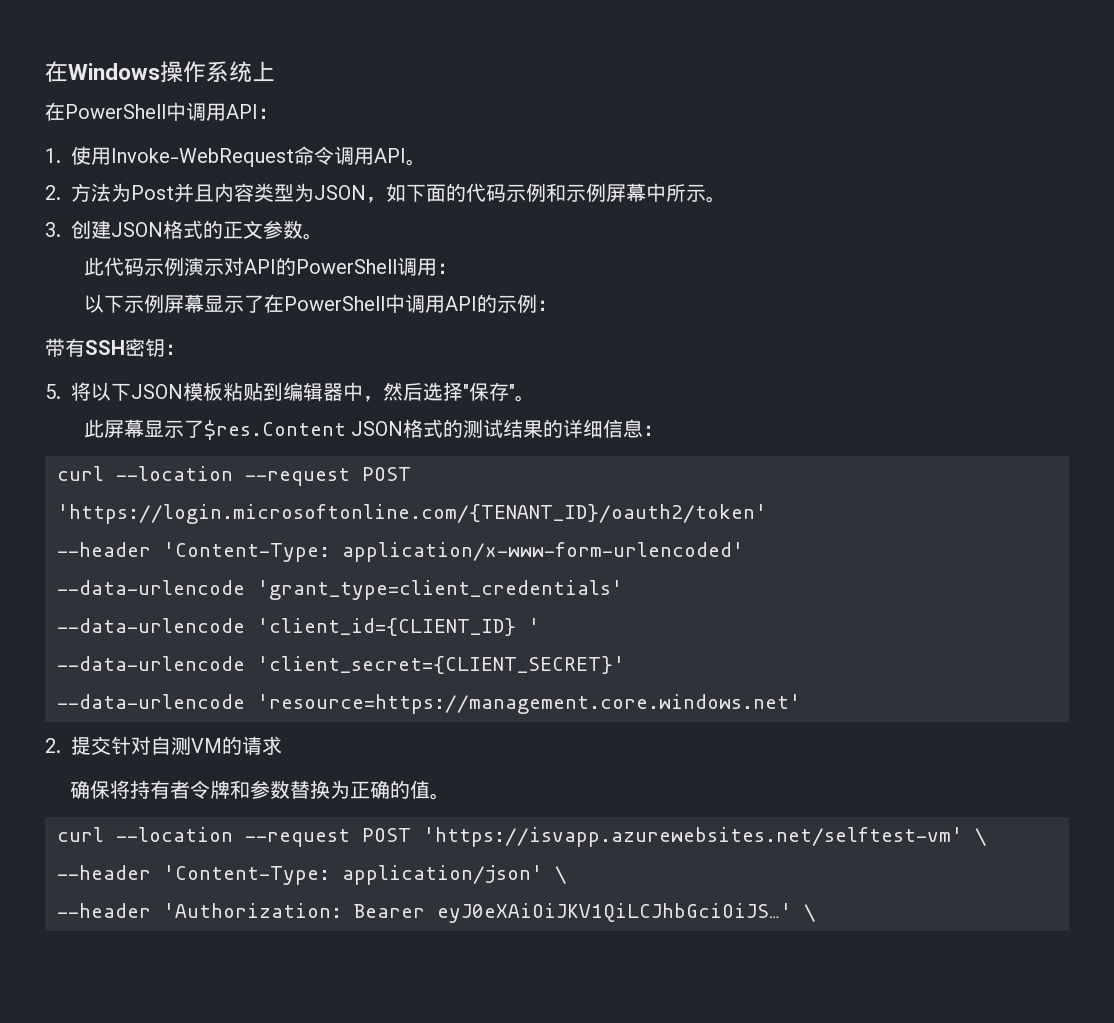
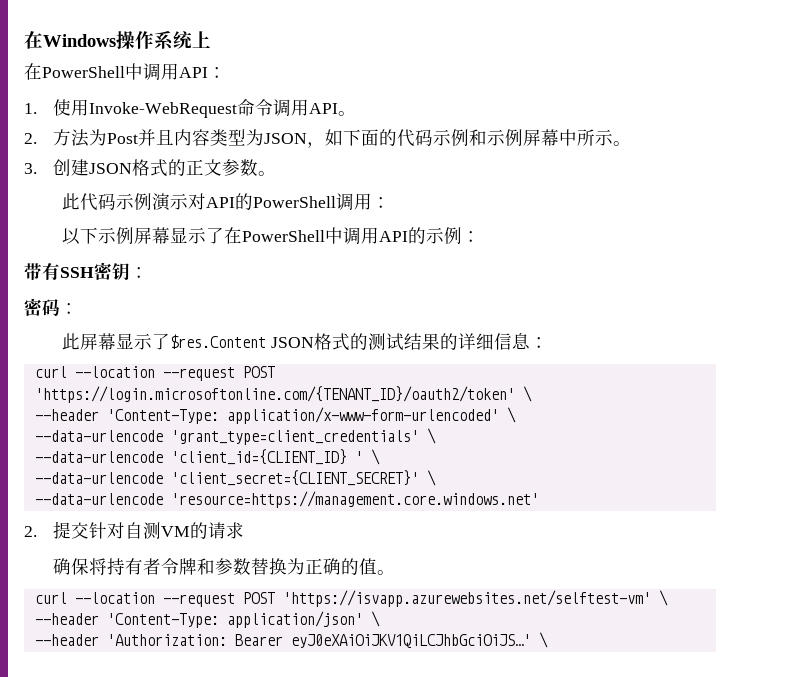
- 5.将以下JSON模板粘贴到编辑器中，然后选择"保存"。
+ 密码：
- curl --location --request POST 'https://login.microsoftonline.com/{TENANT_ID}/oauth2/token'
+ curl --location --request POST 'https://login.microsoftonline.com/{TENANT_ID}/oauth2/token' \
- --header 'Content-Type: application/x-www-form-urlencoded'
+ --header 'Content-Type: application/x-www-form-urlencoded' \
- --data-urlencode 'grant_type=client_credentials'
+ --data-urlencode 'grant_type=client_credentials' \
- --data-urlencode 'client_id={CLIENT_ID} '
+ --data-urlencode 'client_id={CLIENT_ID} ' \
- --data-urlencode 'client_secret={CLIENT_SECRET}'
+ --data-urlencode 'client_secret={CLIENT_SECRET}' \

